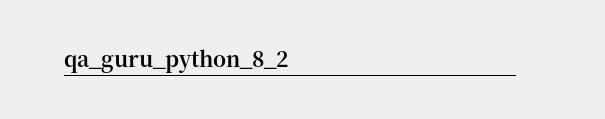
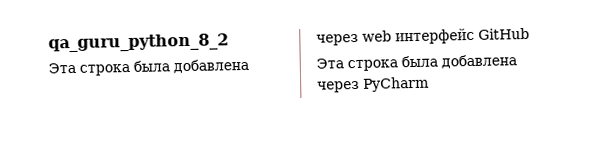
+ Эта строка была добавлена через web интерфейс GitHub
+ Эта строка была добавлена через PyCharm

